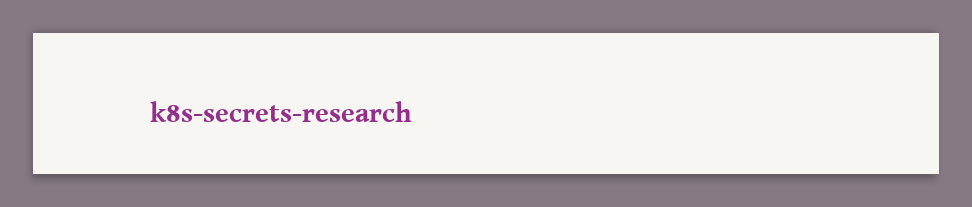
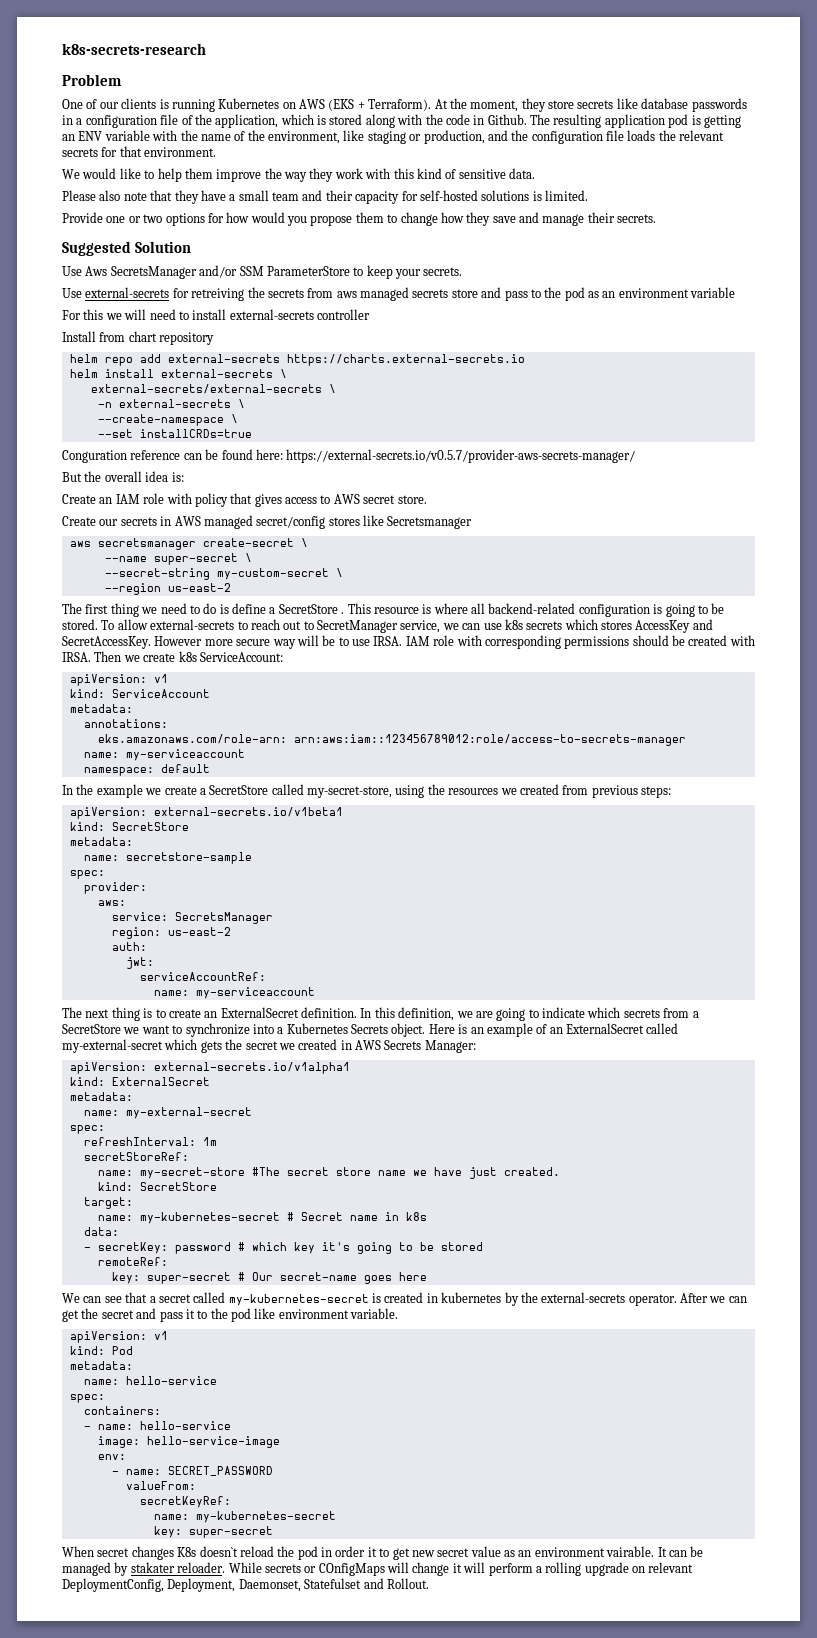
+ Problem
+ One of our clients is running Kubernetes on AWS (EKS + Terraform). At the moment, they store secrets like database passwords in a configuration file of the application, which is stored along with the code in Github. The resulting application pod is getting an ENV variable with the name of the environment, like staging or production, and the configuration file loads the relevant secrets for that environment.
+ We would like to help them improve the way they work with this kind of sensitive data.
+ Please also note that they have a small team and their capacity for self-hosted solutions is limited.
+ Provide one or two options for how would you propose them to change how they save and manage their secrets.
+ Suggested Solution
+ Use Aws SecretsManager and/or SSM ParameterStore to keep your secrets.
+ Use external-secrets for retreiving the secrets from aws managed secrets store and pass to the pod as an environment variable
+ For this we will need to install external-secrets controller
+ Install from chart repository
+ helm repo add external-secrets https://charts.external-secrets.io
+ helm install external-secrets \
+ external-secrets/external-secrets \
+ -n external-secrets \
+ --create-namespace \
+ --set installCRDs=true
+ Conguration reference can be found here: https://external-secrets.io/v0.5.7/provider-aws-secrets-manager/
+ But the overall idea is:
+ Create an IAM role with policy that gives access to AWS secret store.
+ Create our secrets in AWS managed secret/config stores like Secretsmanager
+ aws secretsmanager create-secret \
+ --name super-secret \
+ --secret-string my-custom-secret \
+ --region us-east-2
+ The first thing we need to do is define a SecretStore . This resource is where all backend-related configuration is going to be stored. To allow external-secrets to reach out to SecretManager service, we can use k8s secrets which stores AccessKey and SecretAccessKey. However more secure way will be to use IRSA. IAM role with corresponding permissions should be created with IRSA. Then we create k8s ServiceAccount:
+ apiVersion: v1
+ kind: ServiceAccount
+ metadata:
+ annotations:
+ eks.amazonaws.com/role-arn: arn:aws:iam::123456789012:role/access-to-secrets-manager
+ name: my-serviceaccount
+ namespace: default
+ In the example we create a SecretStore called my-secret-store, using the resources we created from previous steps:
+ apiVersion: external-secrets.io/v1beta1
+ kind: SecretStore
+ metadata:
+ name: secretstore-sample
+ spec:
+ provider:
+ aws:
+ service: SecretsManager
+ region: us-east-2
+ auth:
+ jwt:
+ serviceAccountRef:
+ name: my-serviceaccount
+ The next thing is to create an ExternalSecret definition. In this definition, we are going to indicate which secrets from a SecretStore we want to synchronize into a Kubernetes Secrets object. Here is an example of an ExternalSecret called my-external-secret which gets the secret we created in AWS Secrets Manager:
+ apiVersion: external-secrets.io/v1alpha1
+ kind: ExternalSecret
+ metadata:
+ name: my-external-secret
+ spec:
+ refreshInterval: 1m
+ secretStoreRef:
+ name: my-secret-store #The secret store name we have just created.
+ kind: SecretStore
+ target:
+ name: my-kubernetes-secret # Secret name in k8s
+ data:
+ - secretKey: password # which key it's going to be stored
+ remoteRef:
+ key: super-secret # Our secret-name goes here
+ We can see that a secret called my-kubernetes-secret is created in kubernetes by the external-secrets operator. After we can get the secret and pass it to the pod like environment variable.
+ apiVersion: v1
+ kind: Pod
+ metadata:
+ name: hello-service
+ spec:
+ containers:
+ - name: hello-service
+ image: hello-service-image
+ env:
+ - name: SECRET_PASSWORD
+ valueFrom:
+ secretKeyRef:
+ name: my-kubernetes-secret
+ key: super-secret
+ When secret changes K8s doesn`t reload the pod in order it to get new secret value as an environment vairable. It can be managed by stakater reloader. While secrets or COnfigMaps will change it will perform a rolling upgrade on relevant DeploymentConfig, Deployment, Daemonset, Statefulset and Rollout.

